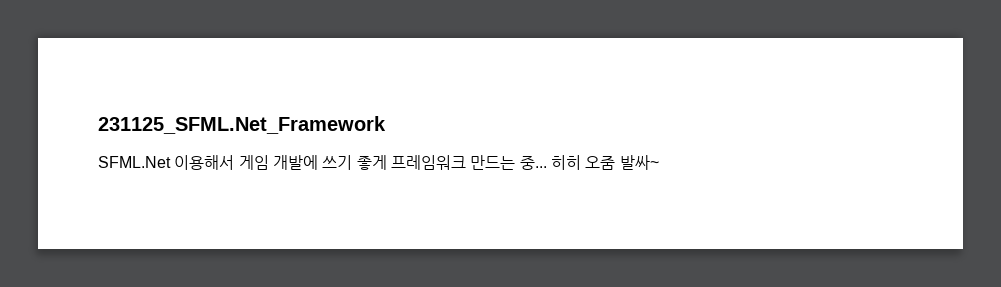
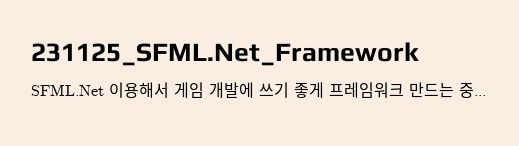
- 히히 오줌 발싸~

